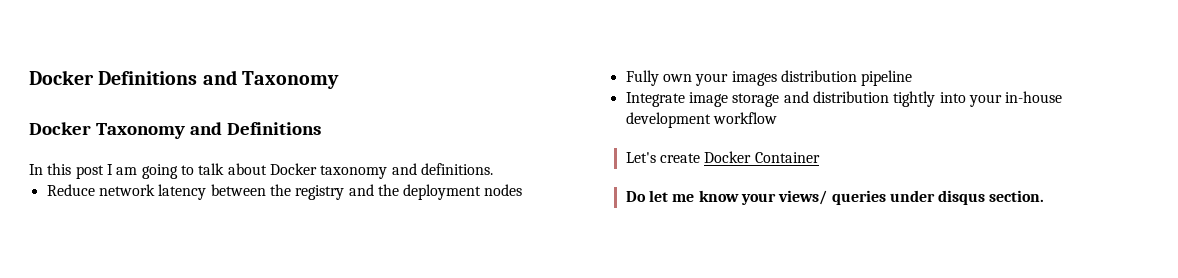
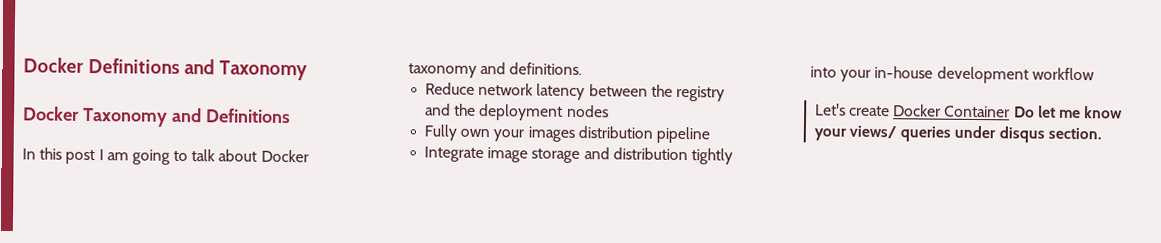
- Let's create Docker Container
- Do let me know your views/ queries under disqus section.
+ Let's create Docker Container Do let me know your views/ queries under disqus section.

